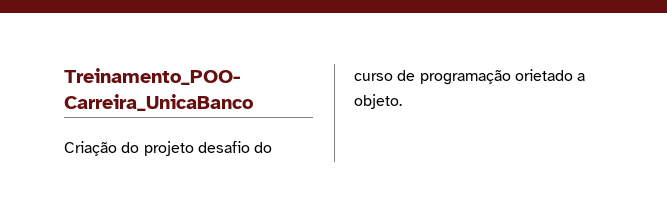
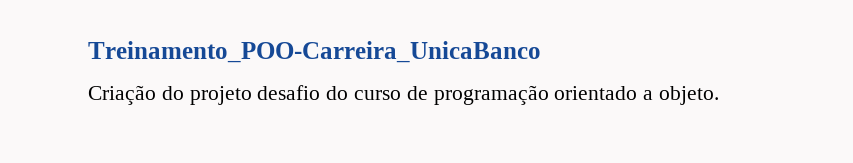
- Criação do projeto desafio do curso de programação orietado a objeto.
+ Criação do projeto desafio do curso de programação orientado a objeto.

